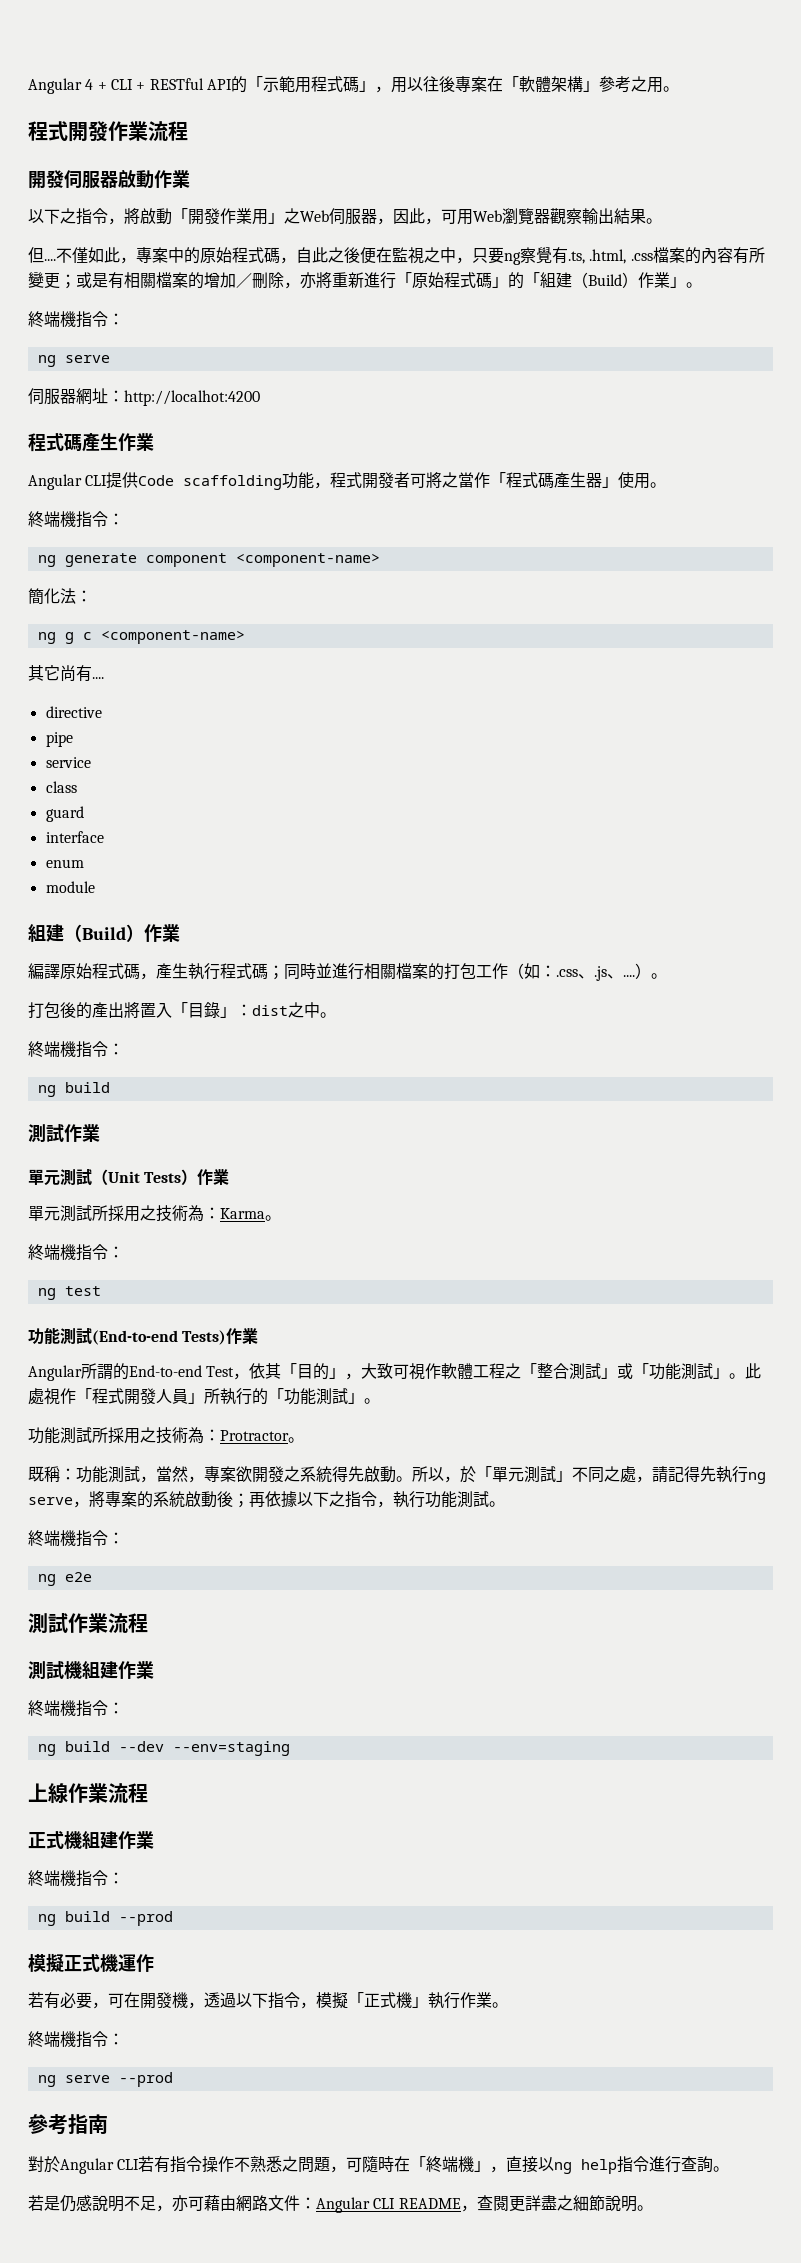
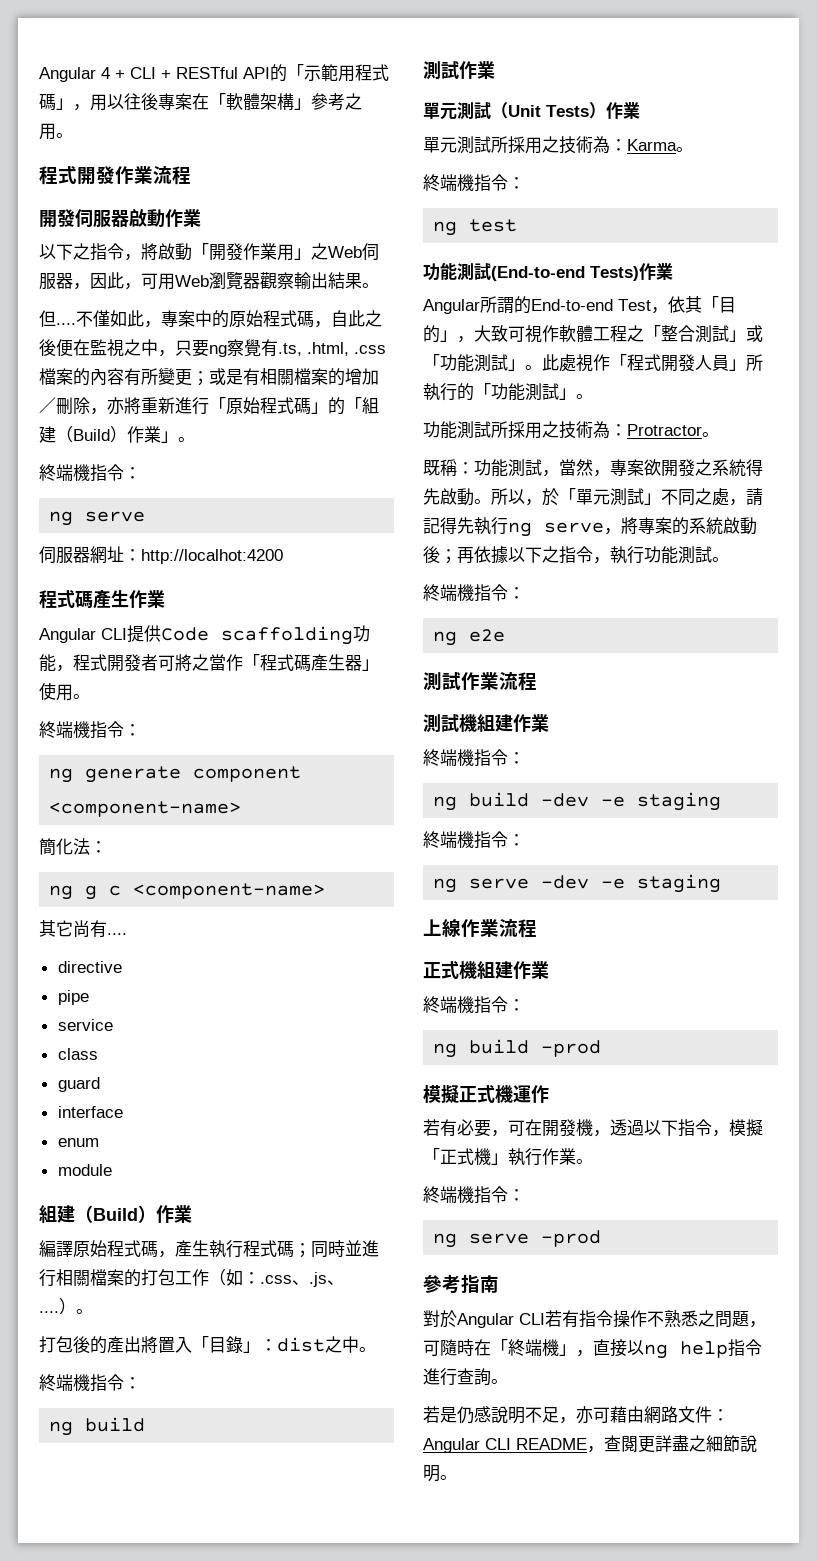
- ng build --dev --env=staging
+ ng build -dev -e staging
+ 終端機指令：
+ ng serve -dev -e staging
- ng build --prod
+ ng build -prod
- ng serve --prod
+ ng serve -prod

